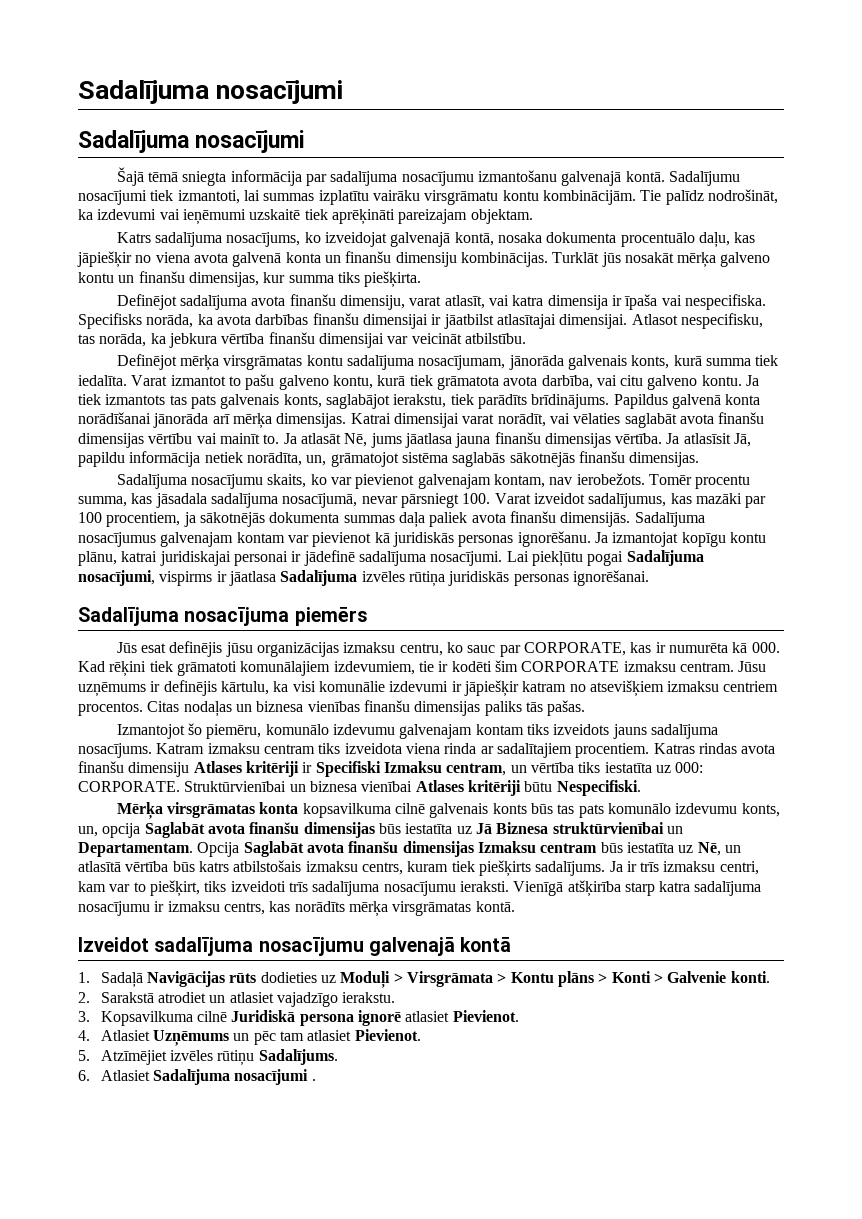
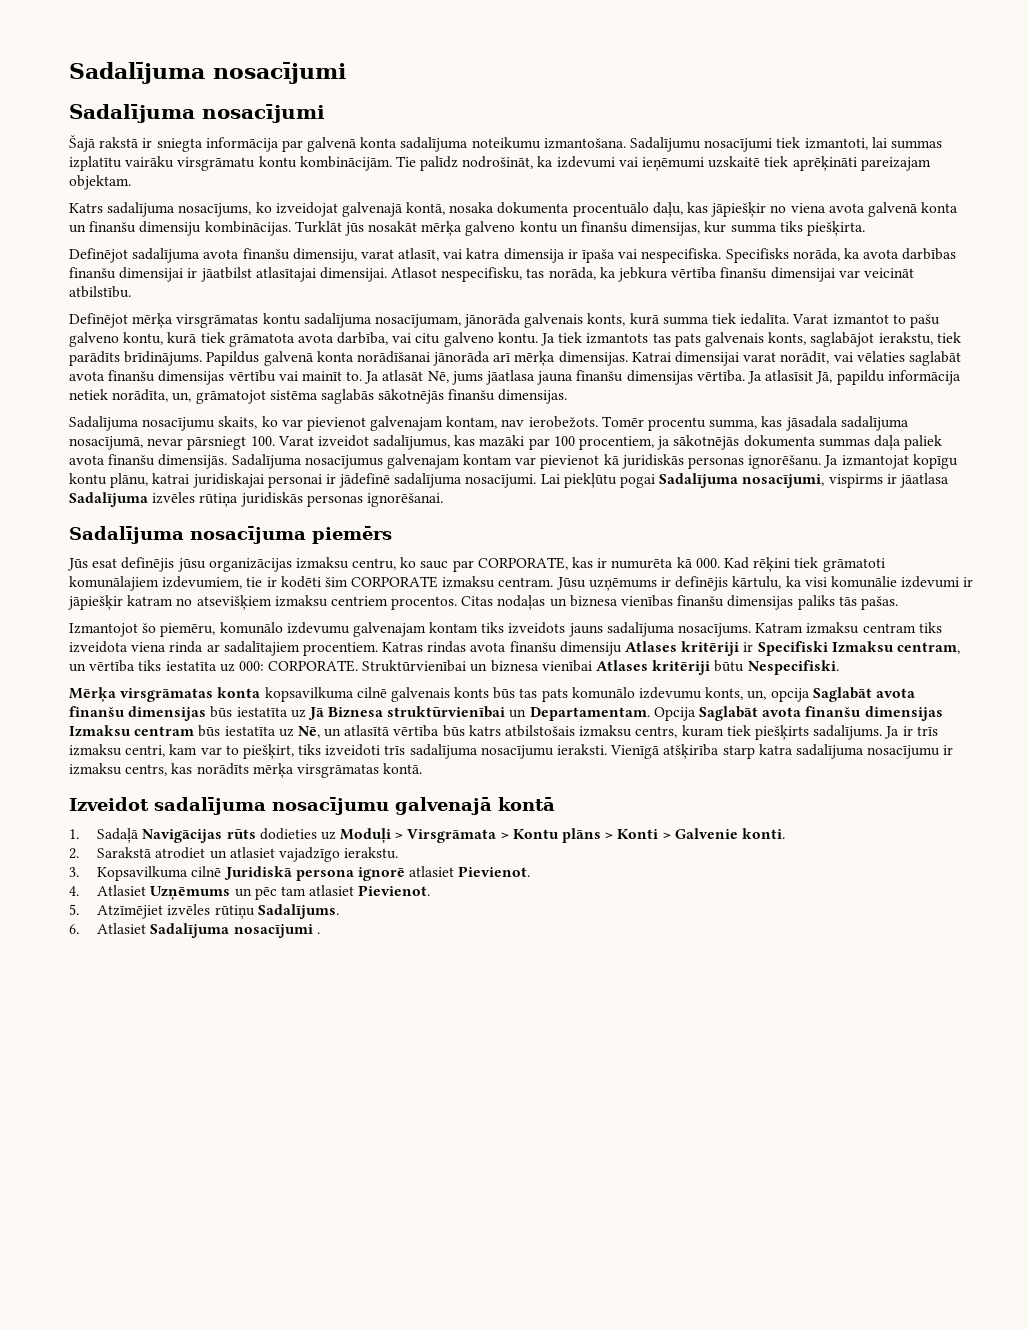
- Šajā tēmā sniegta informācija par sadalījuma nosacījumu izmantošanu galvenajā kontā.
+ Šajā rakstā ir sniegta informācija par galvenā konta sadalījuma noteikumu izmantošana.

